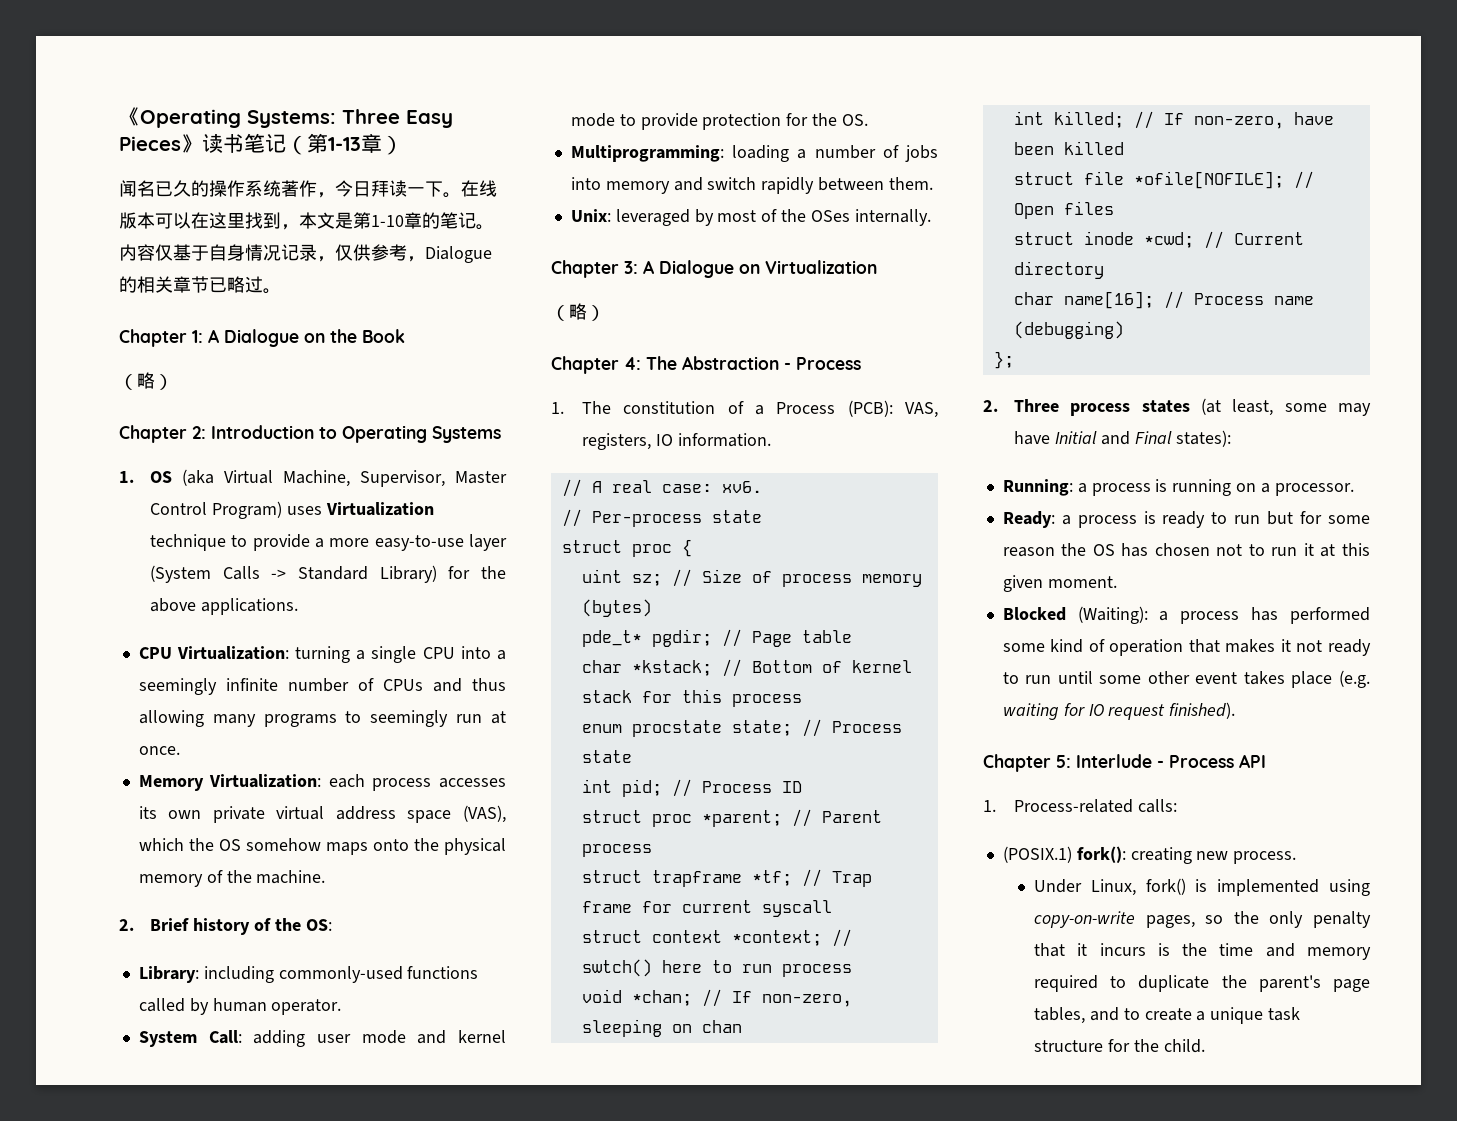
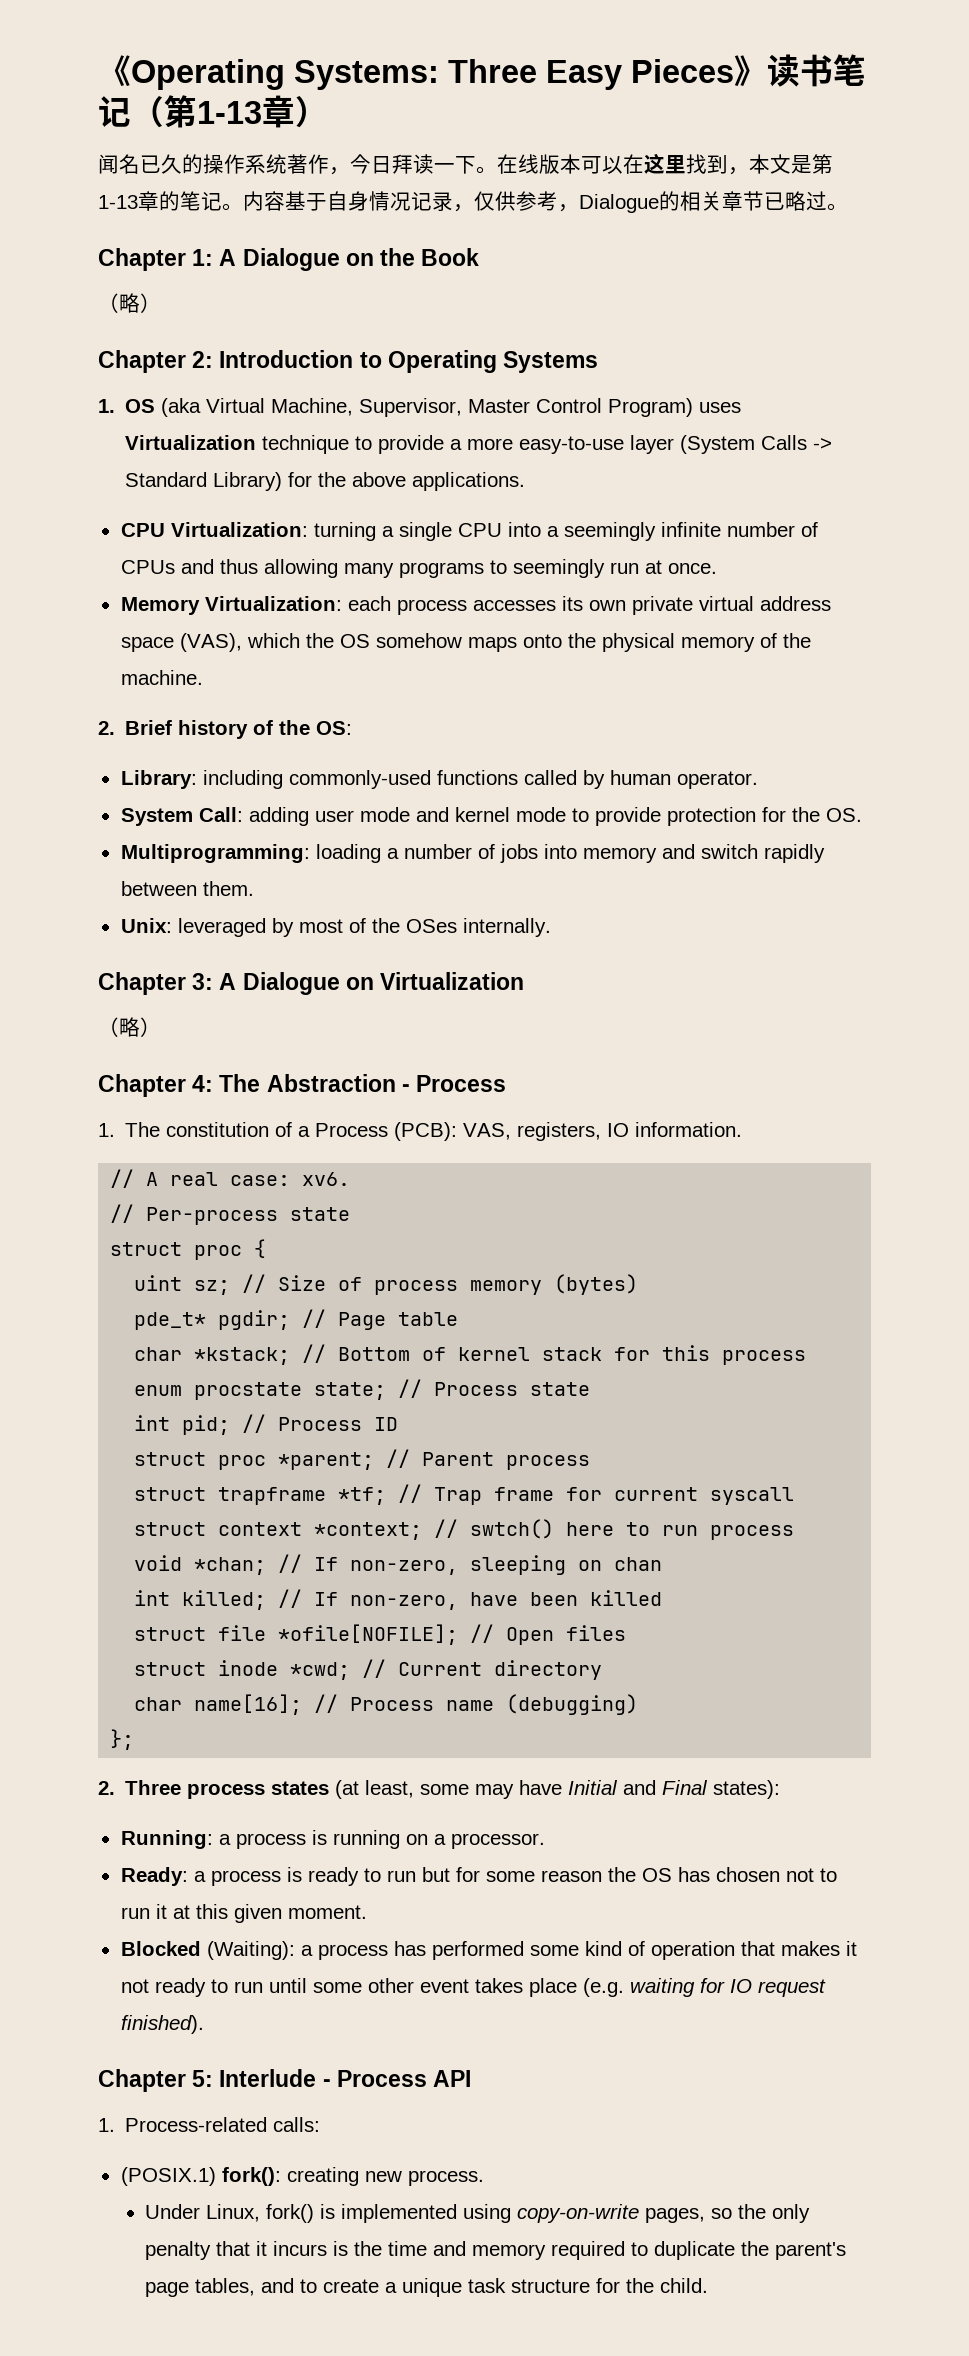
- 在线版本可以在这里找到，本文是第1-10章的笔记。
+ 在线版本可以在这里找到，本文是第1-13章的笔记。
- 内容仅基于自身情况记录，仅供参考，Dialogue的相关章节已略过。
+ 内容基于自身情况记录，仅供参考，Dialogue的相关章节已略过。

